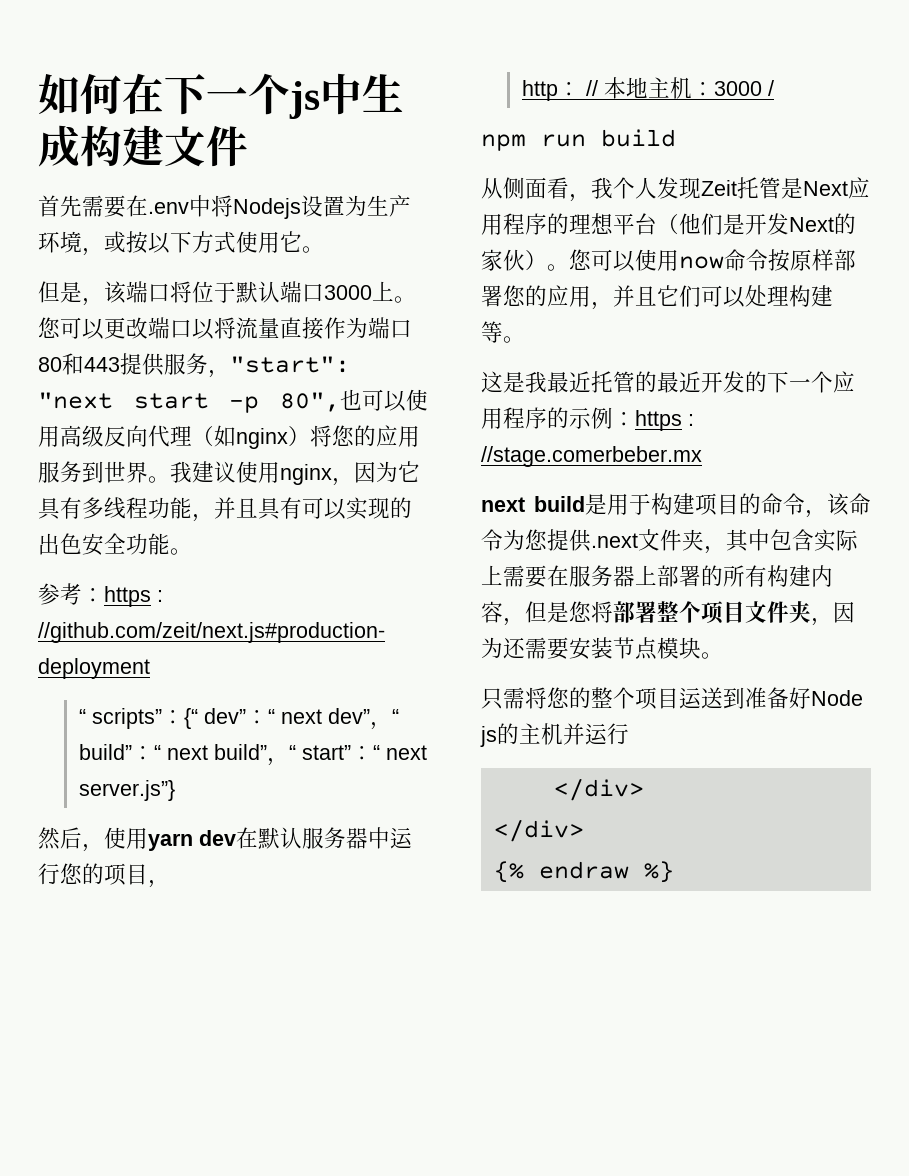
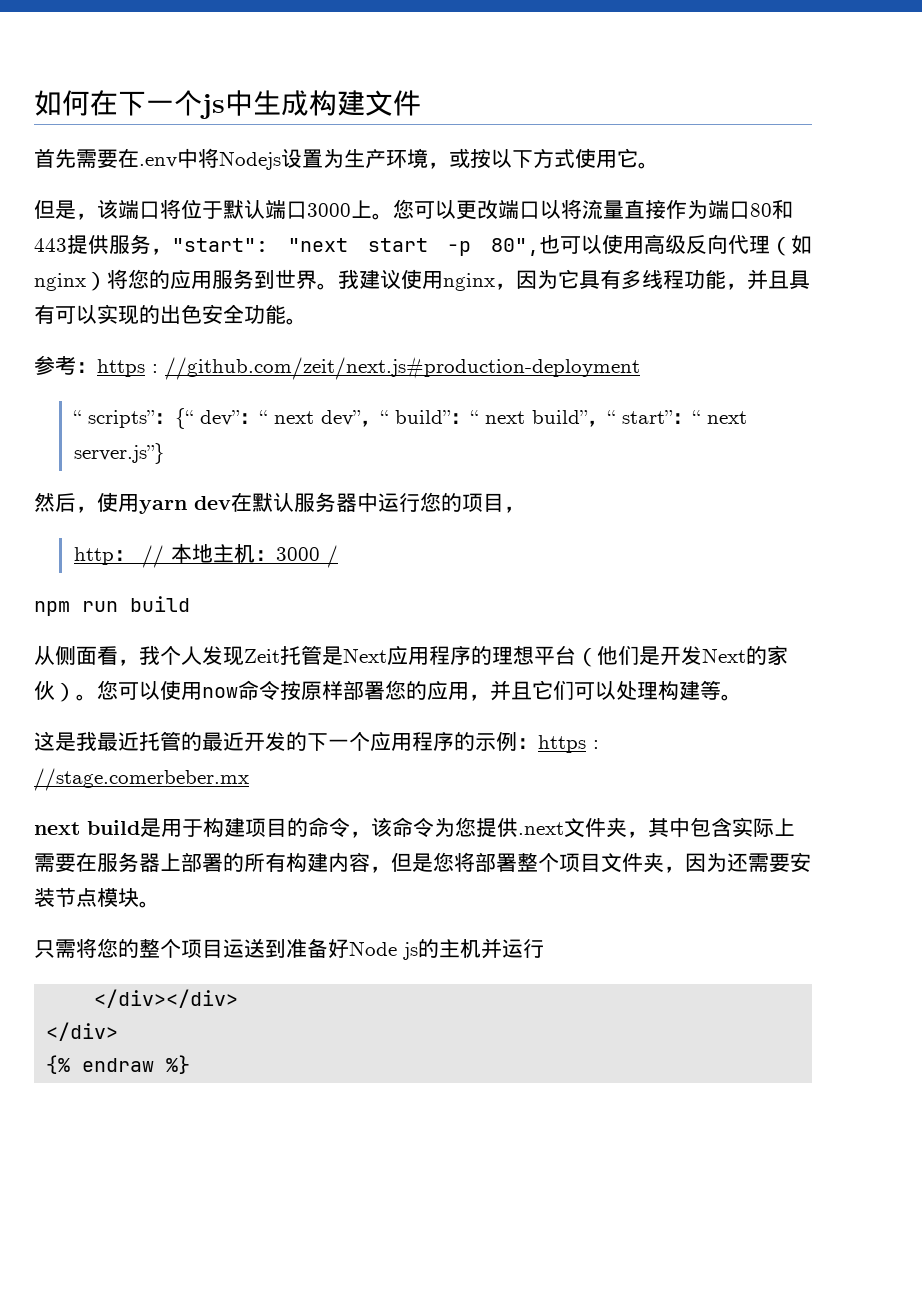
  只需将您的整个项目运送到准备好Node js的主机并运行
- </div>
+ </div></div>

